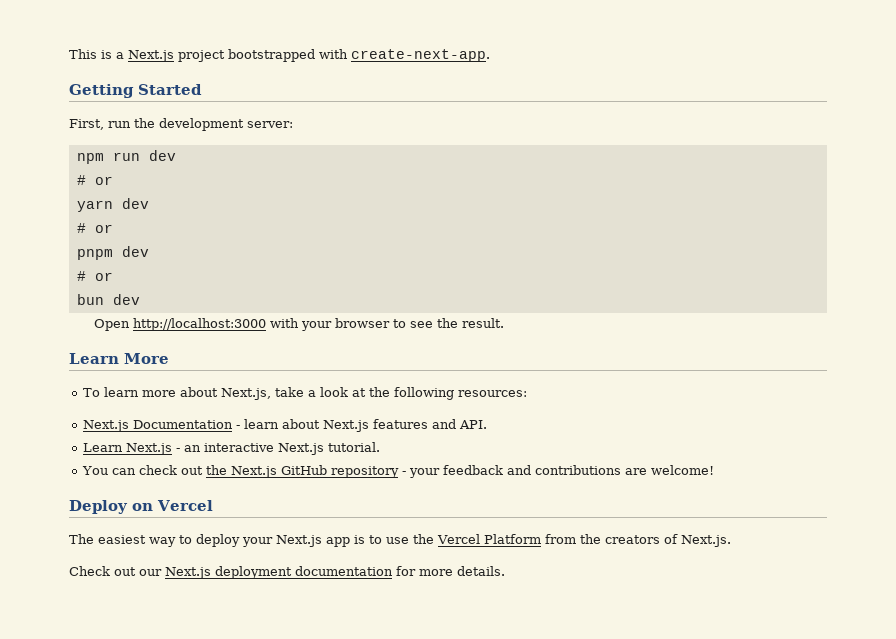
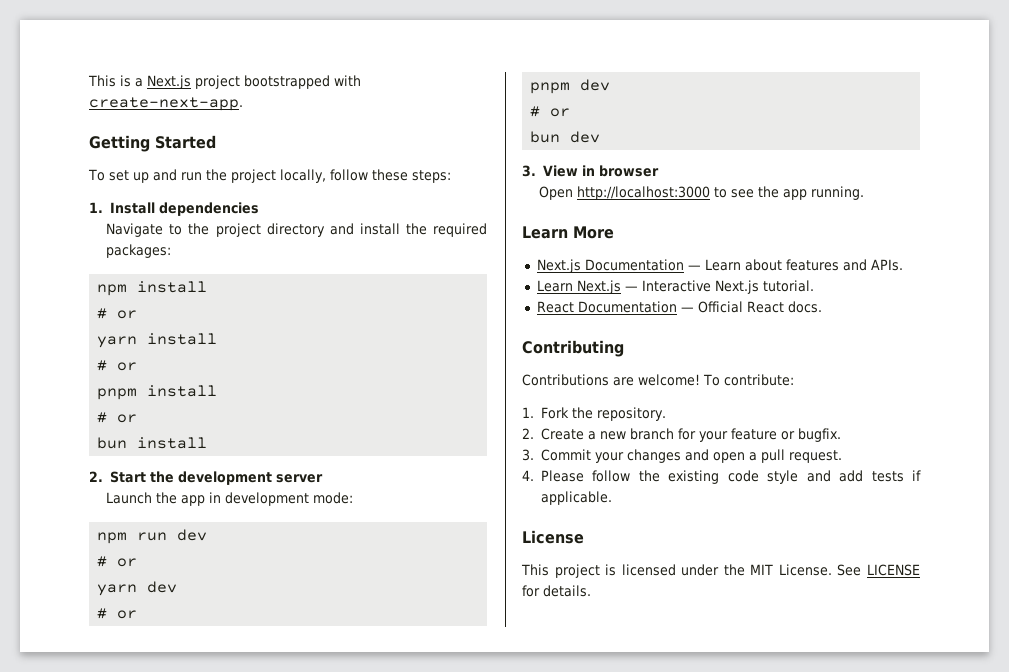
- First, run the development server:
+ To set up and run the project locally, follow these steps:
+ 1. Install dependencies
+ Navigate to the project directory and install the required packages:
+ npm install
+ # or
+ yarn install
+ # or
+ pnpm install
+ # or
+ bun install
+ 2. Start the development server
+ Launch the app in development mode:
+ 3. View in browser
- Open http://localhost:3000 with your browser to see the result.
+ Open http://localhost:3000 to see the app running.
- To learn more about Next.js, take a look at the following resources:
- Next.js Documentation - learn about Next.js features and API.
+ Next.js Documentation — Learn about features and APIs.
- Learn Next.js - an interactive Next.js tutorial.
+ Learn Next.js — Interactive Next.js tutorial.
- You can check out the Next.js GitHub repository - your feedback and contributions are welcome!
- Deploy on Vercel
- The easiest way to deploy your Next.js app is to use the Vercel Platform from the creators of Next.js.
- Check out our Next.js deployment documentation for more details.
+ React Documentation — Official React docs.
+ Contributing
+ Contributions are welcome! To contribute:
+ 1. Fork the repository.
+ 2. Create a new branch for your feature or bugfix.
+ 3. Commit your changes and open a pull request.
+ 4. Please follow the existing code style and add tests if applicable.
+ License
+ This project is licensed under the MIT License. See LICENSE for details.

